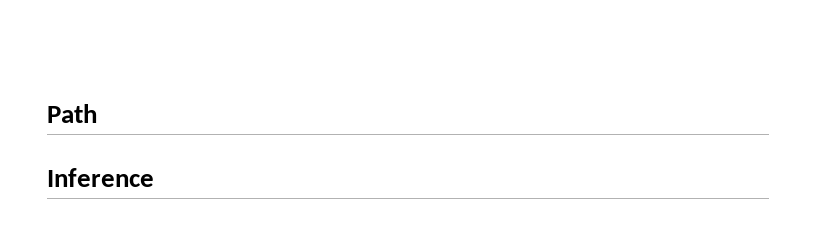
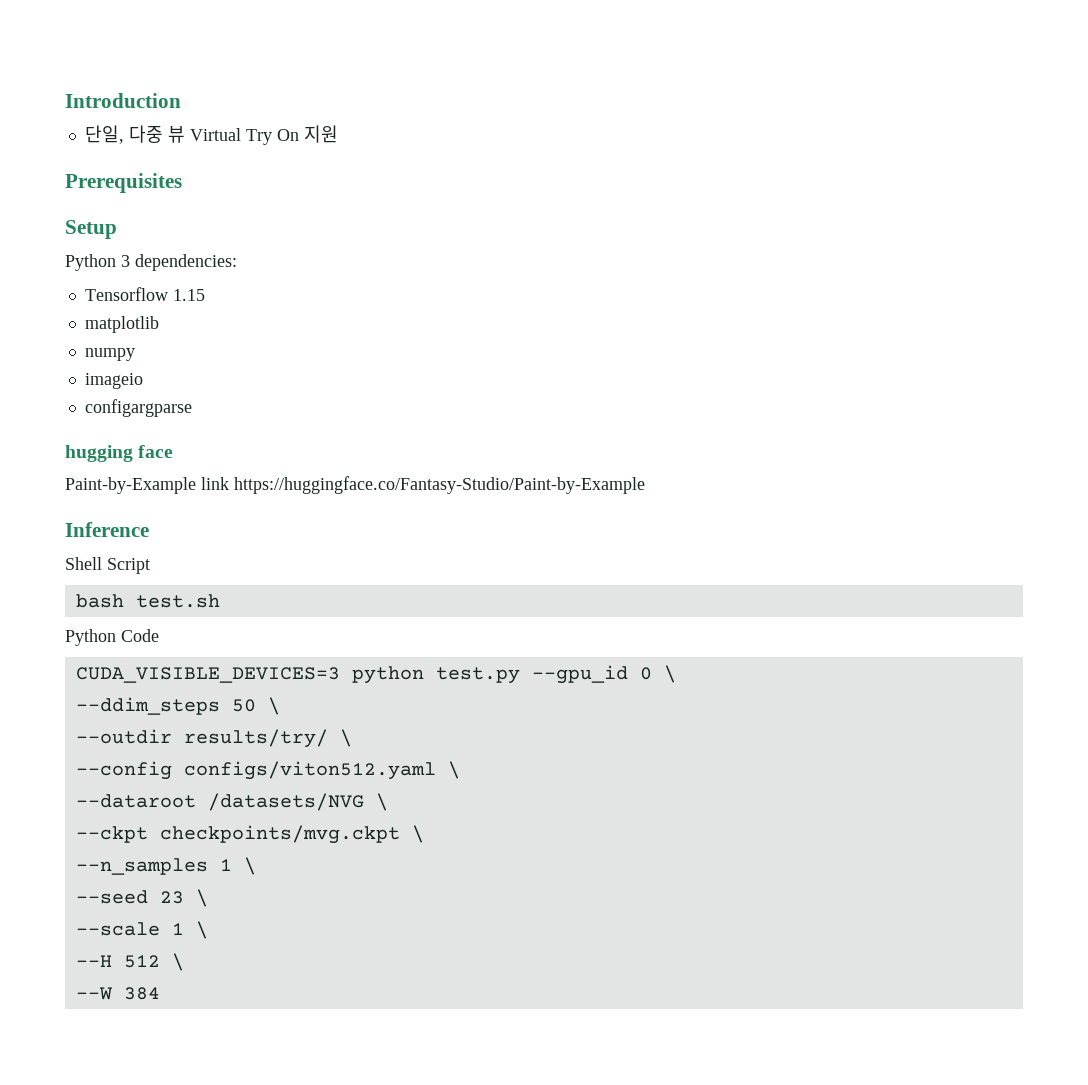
- Path
+ Introduction
+ 단일, 다중 뷰 Virtual Try On 지원
+ Prerequisites
+ Setup
+ Python 3 dependencies:
+ Tensorflow 1.15
+ matplotlib
+ numpy
+ imageio
+ configargparse
+ hugging face
+ Paint-by-Example link https://huggingface.co/Fantasy-Studio/Paint-by-Example
  Inference
+ Shell Script
+ bash test.sh
+ Python Code
+ CUDA_VISIBLE_DEVICES=3 python test.py --gpu_id 0 \
+ --ddim_steps 50 \
+ --outdir results/try/ \
+ --config configs/viton512.yaml \
+ --dataroot /datasets/NVG \
+ --ckpt checkpoints/mvg.ckpt \
+ --n_samples 1 \
+ --seed 23 \
+ --scale 1 \
+ --H 512 \
+ --W 384

